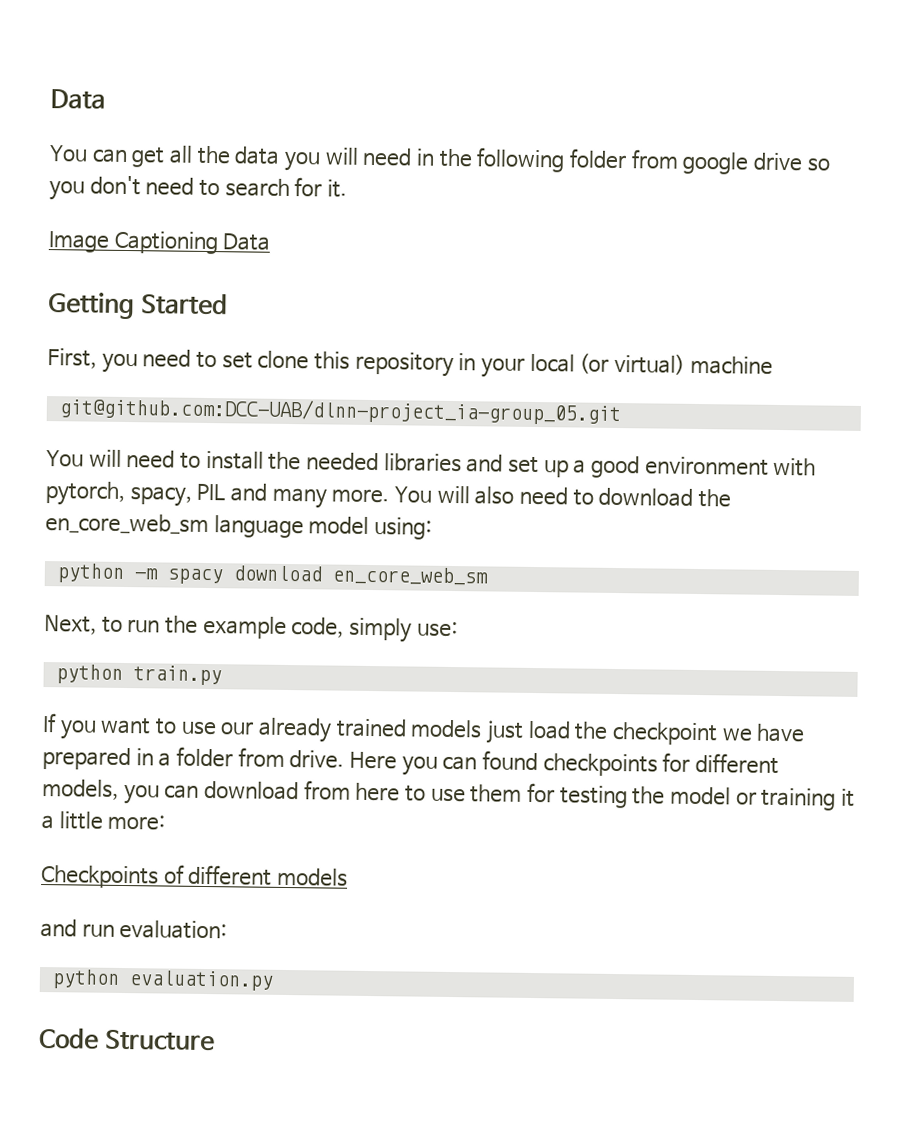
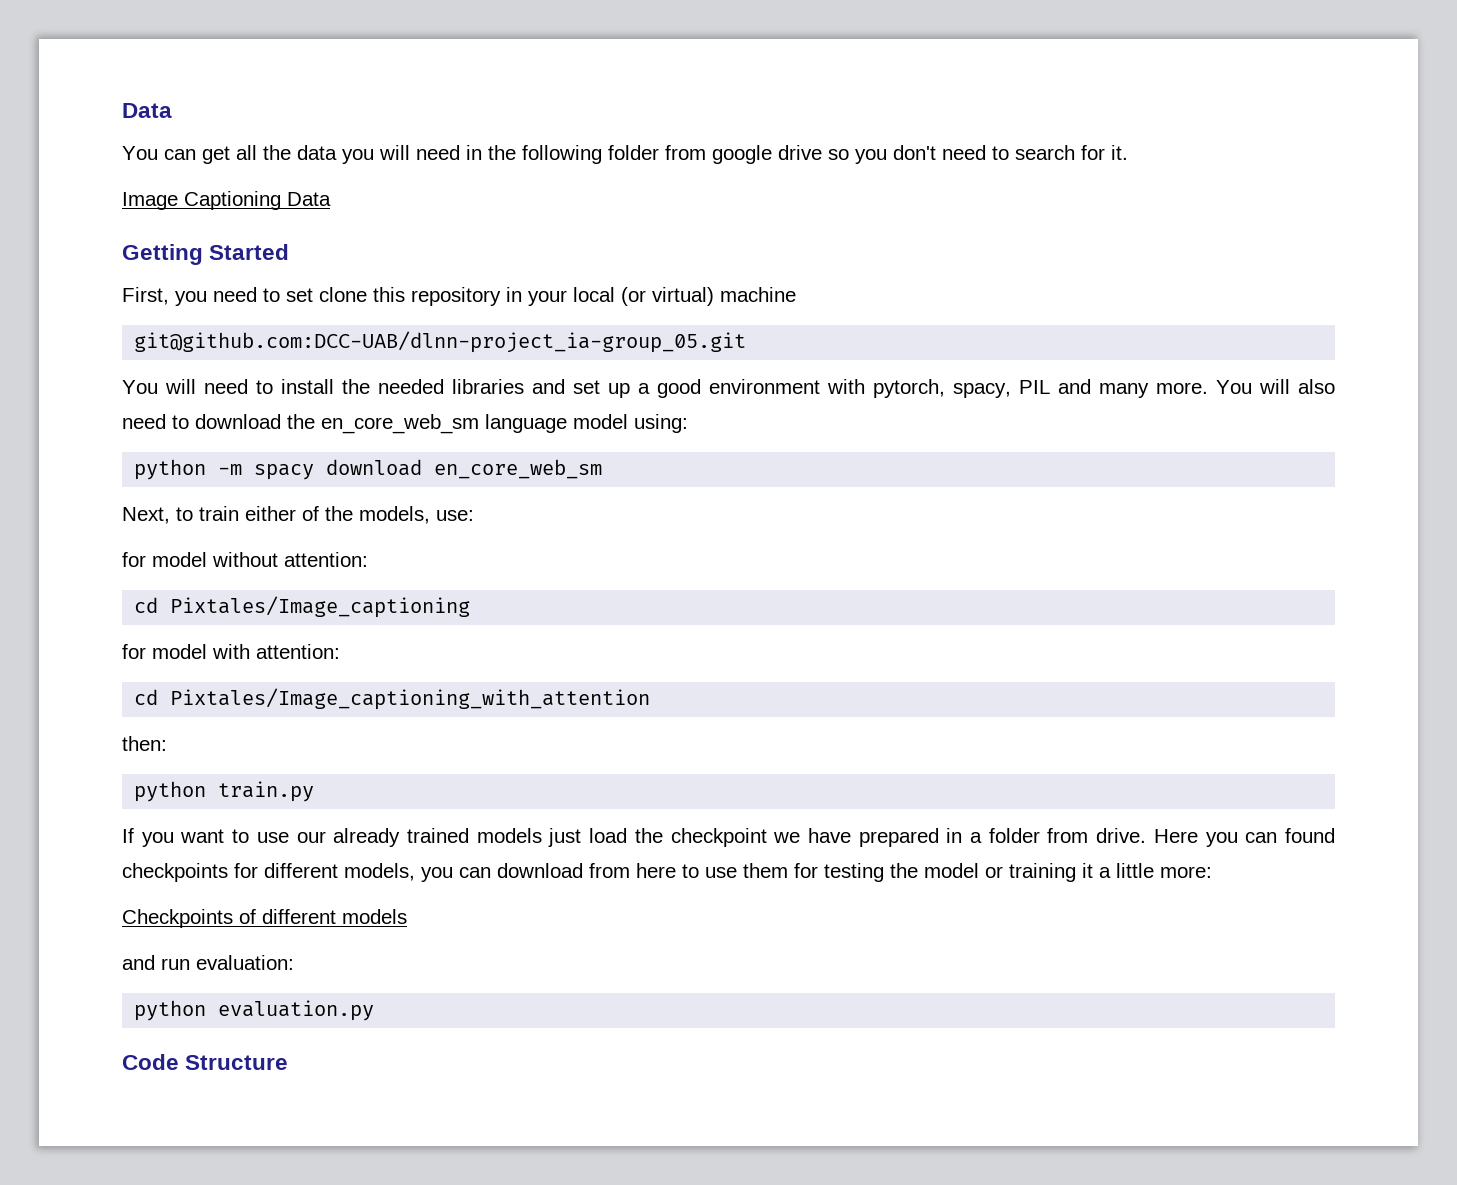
- Next, to run the example code, simply use:
+ Next, to train either of the models, use:
+ for model without attention:
+ cd Pixtales/Image_captioning
+ for model with attention:
+ cd Pixtales/Image_captioning_with_attention
+ then:

